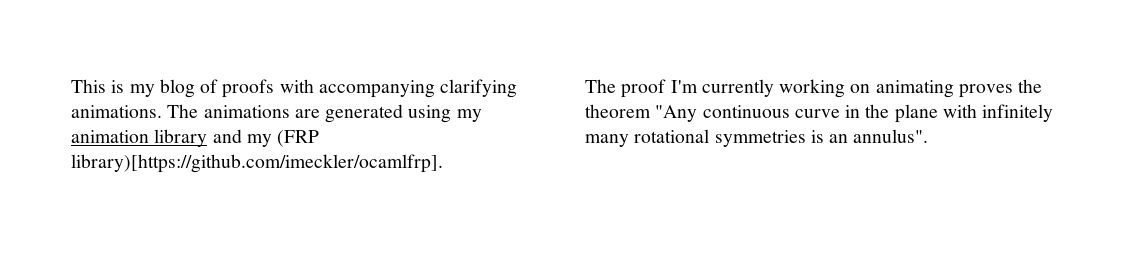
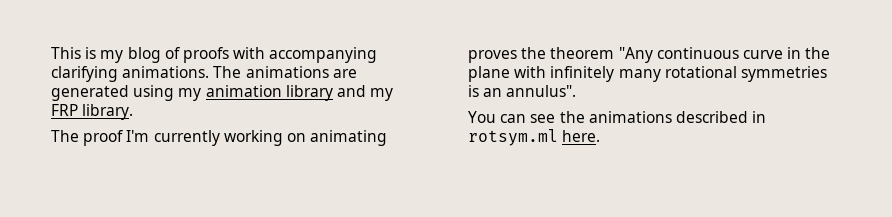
- The animations are generated using my animation library and my (FRP library)[https://github.com/imeckler/ocamlfrp].
+ The animations are generated using my animation library and my FRP library.
+ You can see the animations described in rotsym.ml here.

